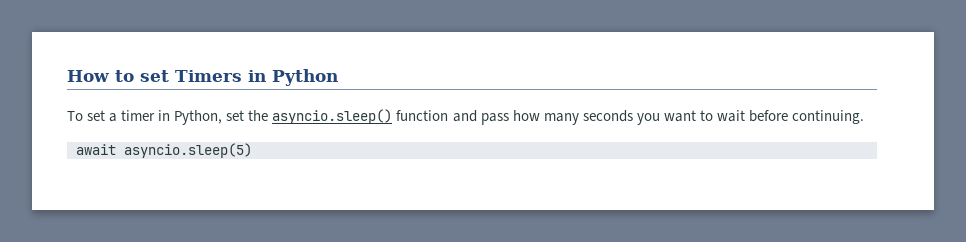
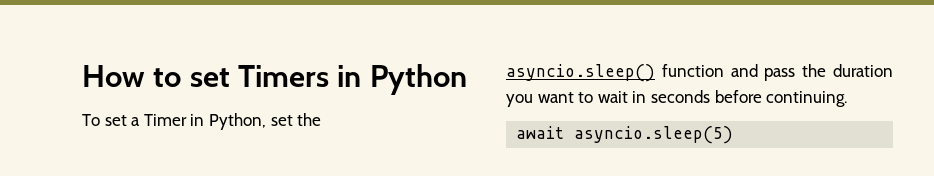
- To set a timer in Python, set the asyncio.sleep() function and pass how many seconds you want to wait before continuing.
+ To set a Timer in Python, set the asyncio.sleep() function and pass the duration you want to wait in seconds before continuing.

